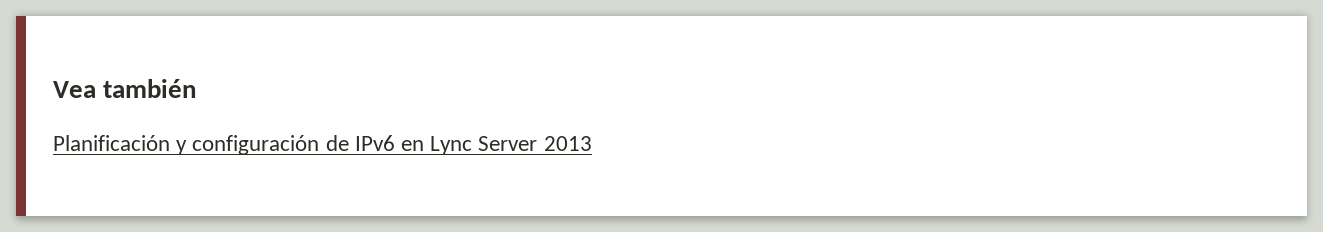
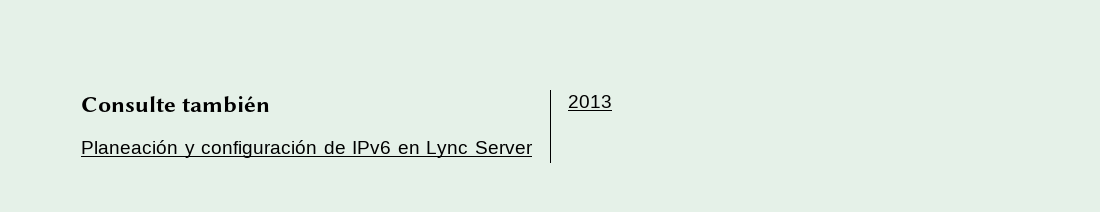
- Vea también
+ Consulte también
- Planificación y configuración de IPv6 en Lync Server 2013
+ Planeación y configuración de IPv6 en Lync Server 2013

